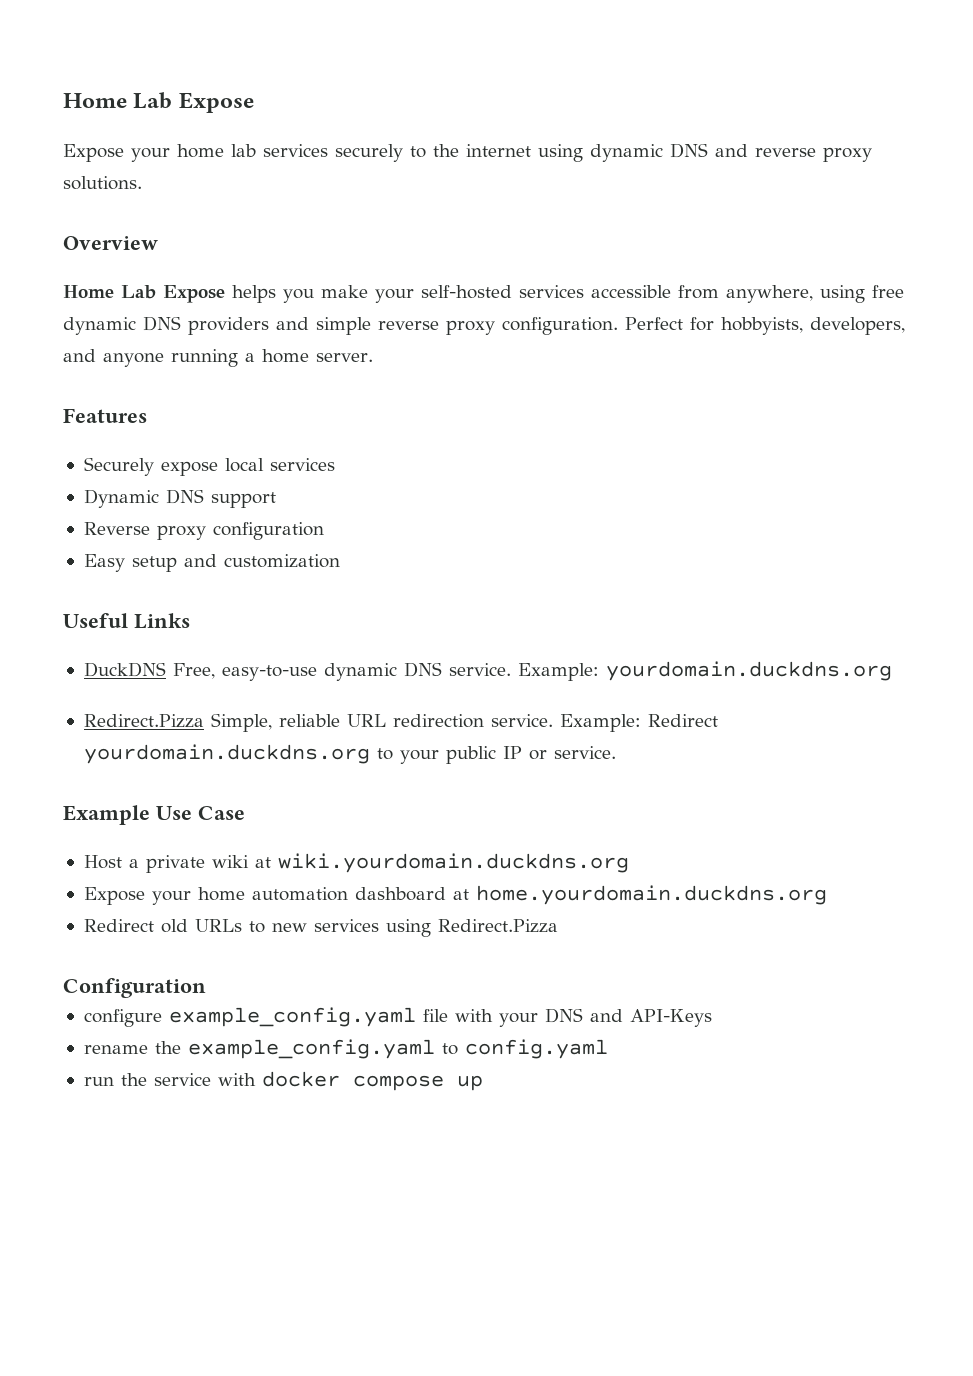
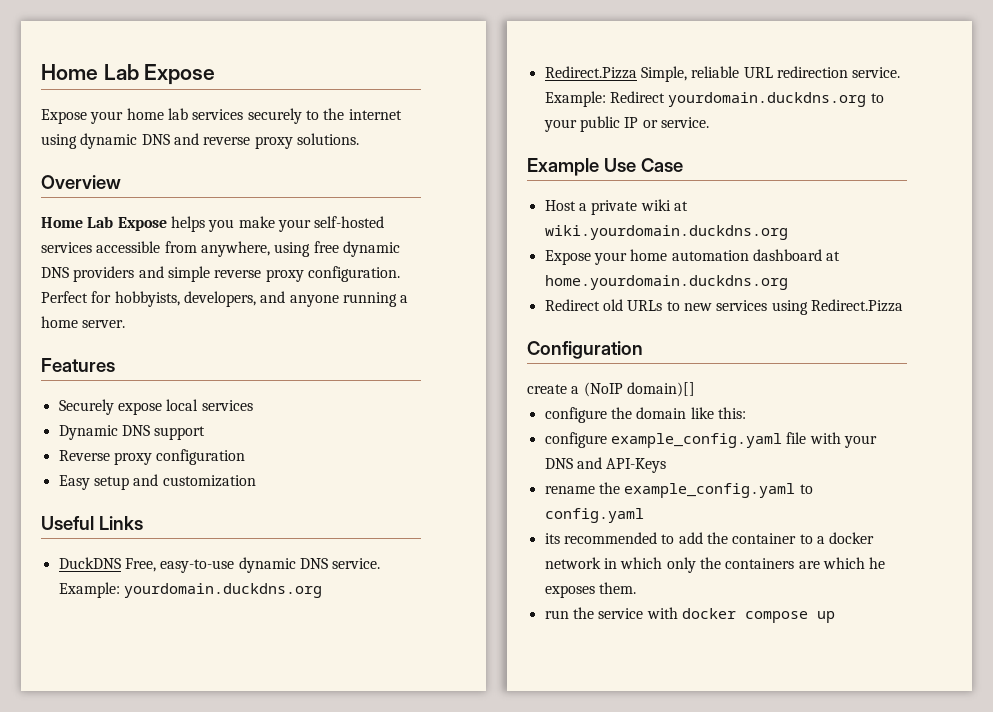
+ create a (NoIP domain)[]
+ configure the domain like this:
+ its recommended to add the container to a docker network in which only the containers are which he exposes them.

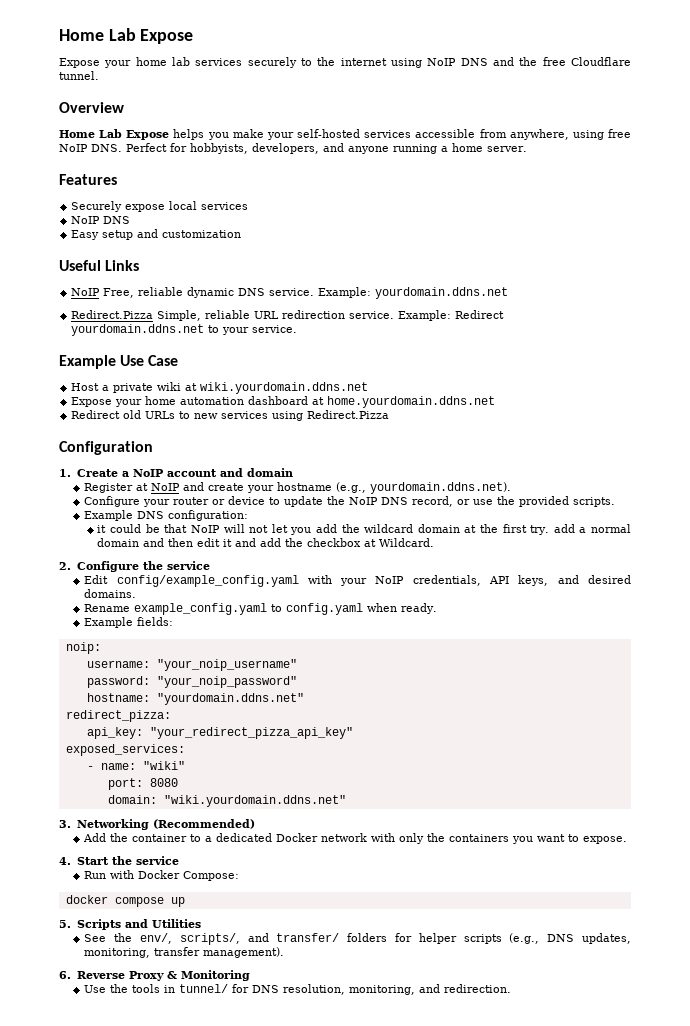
- Expose your home lab services securely to the internet using dynamic DNS and reverse proxy solutions.
+ Expose your home lab services securely to the internet using NoIP DNS and the free Cloudflare tunnel.
- Home Lab Expose helps you make your self-hosted services accessible from anywhere, using free dynamic DNS providers and simple reverse proxy configuration. Perfect for hobbyists, developers, and anyone running a home server.
+ Home Lab Expose helps you make your self-hosted services accessible from anywhere, using free NoIP DNS. Perfect for hobbyists, developers, and anyone running a home server.
  Securely expose local services
- Dynamic DNS support
- Reverse proxy configuration
+ NoIP DNS
- DuckDNS Free, easy-to-use dynamic DNS service.
+ NoIP Free, reliable dynamic DNS service.
- Example: yourdomain.duckdns.org
+ Example: yourdomain.ddns.net
- Example: Redirect yourdomain.duckdns.org to your public IP or service.
+ Example: Redirect yourdomain.ddns.net to your service.
- Host a private wiki at wiki.yourdomain.duckdns.org
+ Host a private wiki at wiki.yourdomain.ddns.net
- Expose your home automation dashboard at home.yourdomain.duckdns.org
+ Expose your home automation dashboard at home.yourdomain.ddns.net
- create a (NoIP domain)[]
- configure the domain like this:
- configure example_config.yaml file with your DNS and API-Keys
- rename the example_config.yaml to config.yaml
- its recommended to add the container to a docker network in which only the containers are which he exposes them.
- run the service with docker compose up
+ 1. Create a NoIP account and domain
+ Register at NoIP and create your hostname (e.g., yourdomain.ddns.net).
+ Configure your router or device to update the NoIP DNS record, or use the provided scripts.
+ Example DNS configuration:
+ it could be that NoIP will not let you add the wildcard domain at the first try. add a normal domain and then edit it and add the checkbox at Wildcard.
+ 2. Configure the service
+ Edit config/example_config.yaml with your NoIP credentials, API keys, and desired domains.
+ Rename example_config.yaml to config.yaml when ready.
+ Example fields:
+ noip:
+ username: "your_noip_username"
+ password: "your_noip_password"
+ hostname: "yourdomain.ddns.net"
+ redirect_pizza:
+ api_key: "your_redirect_pizza_api_key"
+ exposed_services:
+ - name: "wiki"
+ port: 8080
+ domain: "wiki.yourdomain.ddns.net"
+ 3. Networking (Recommended)
+ Add the container to a dedicated Docker network with only the containers you want to expose.
+ 4. Start the service
+ Run with Docker Compose:
+ docker compose up
+ 5. Scripts and Utilities
+ See the env/, scripts/, and transfer/ folders for helper scripts (e.g., DNS updates, monitoring, transfer management).
+ 6. Reverse Proxy & Monitoring
+ Use the tools in tunnel/ for DNS resolution, monitoring, and redirection.

